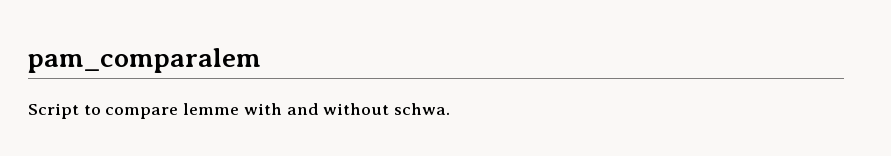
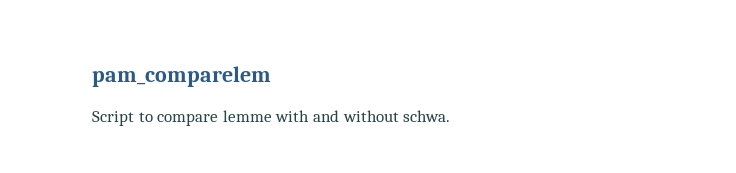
- pam_comparalem
+ pam_comparelem

